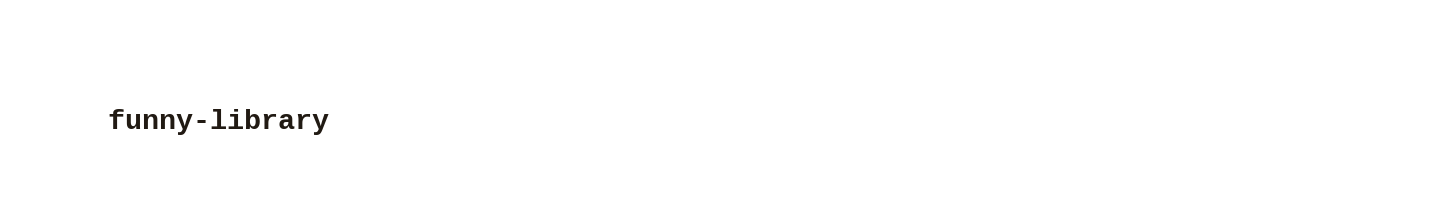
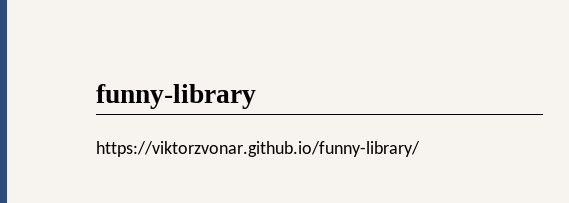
+ https://viktorzvonar.github.io/funny-library/

